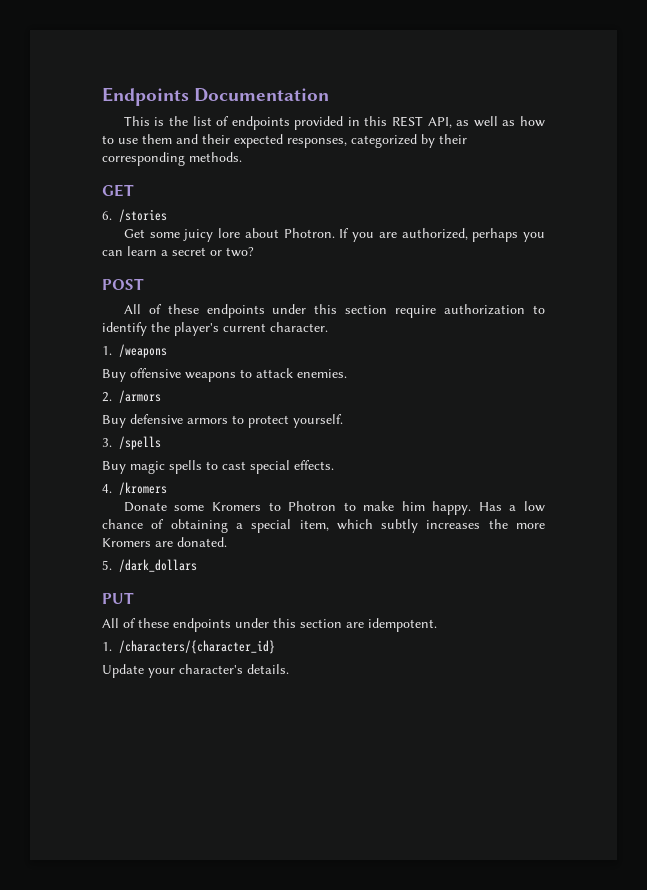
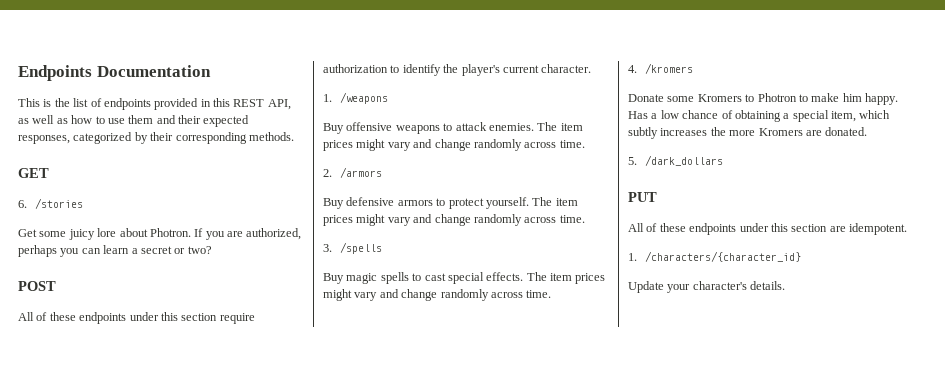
- Buy offensive weapons to attack enemies.
+ Buy offensive weapons to attack enemies. The item prices might vary and change randomly across time.
- Buy defensive armors to protect yourself.
+ Buy defensive armors to protect yourself. The item prices might vary and change randomly across time.
- Buy magic spells to cast special effects.
+ Buy magic spells to cast special effects. The item prices might vary and change randomly across time.

